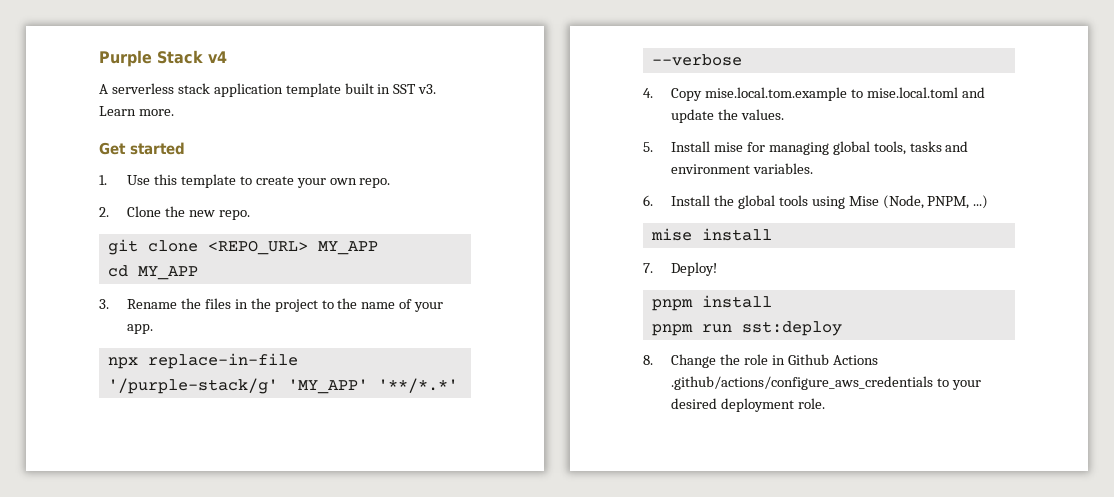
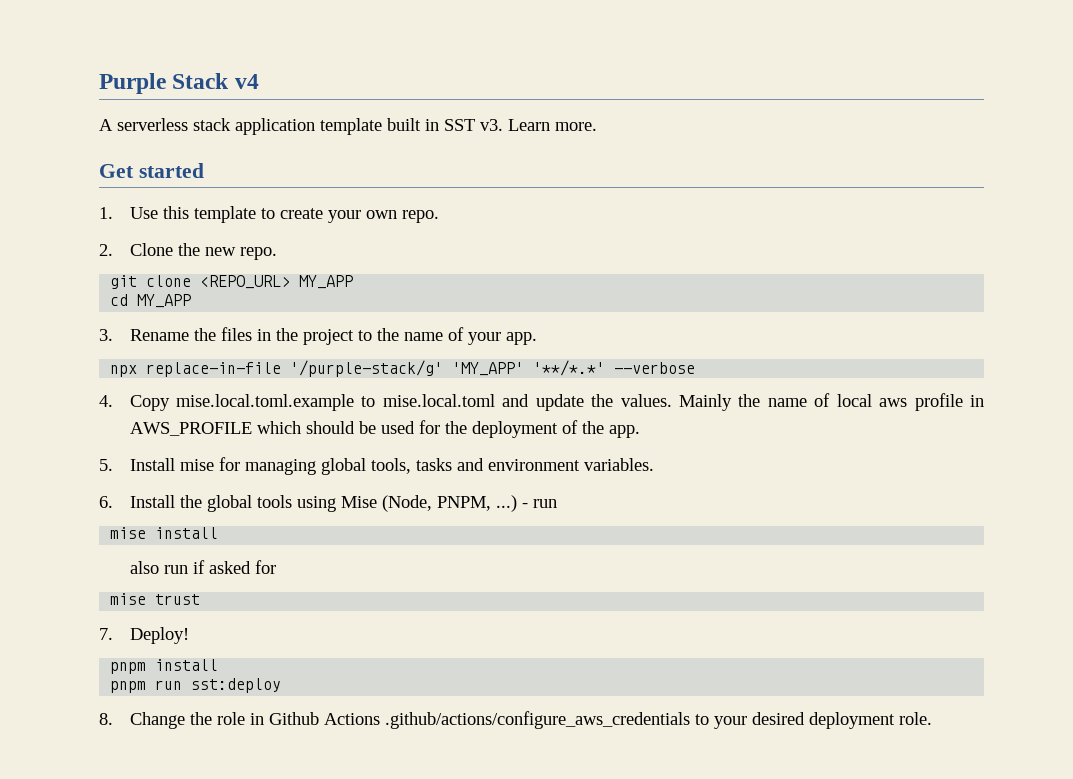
- 4. Copy mise.local.tom.example to mise.local.toml and update the values.
+ 4. Copy mise.local.toml.example to mise.local.toml and update the values. Mainly the name of local aws profile in AWS_PROFILE which should be used for the deployment of the app.
+ - run
+ also run if asked for
+ mise trust

